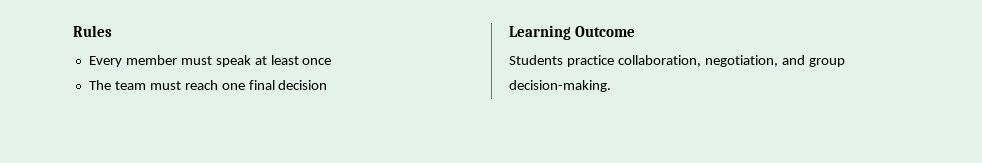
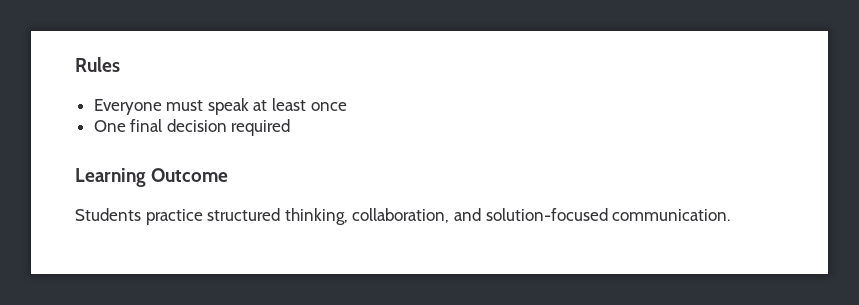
- Every member must speak at least once
+ Everyone must speak at least once
- The team must reach one final decision
+ One final decision required
- Students practice collaboration, negotiation, and group decision-making.
+ Students practice structured thinking, collaboration, and solution-focused communication.

